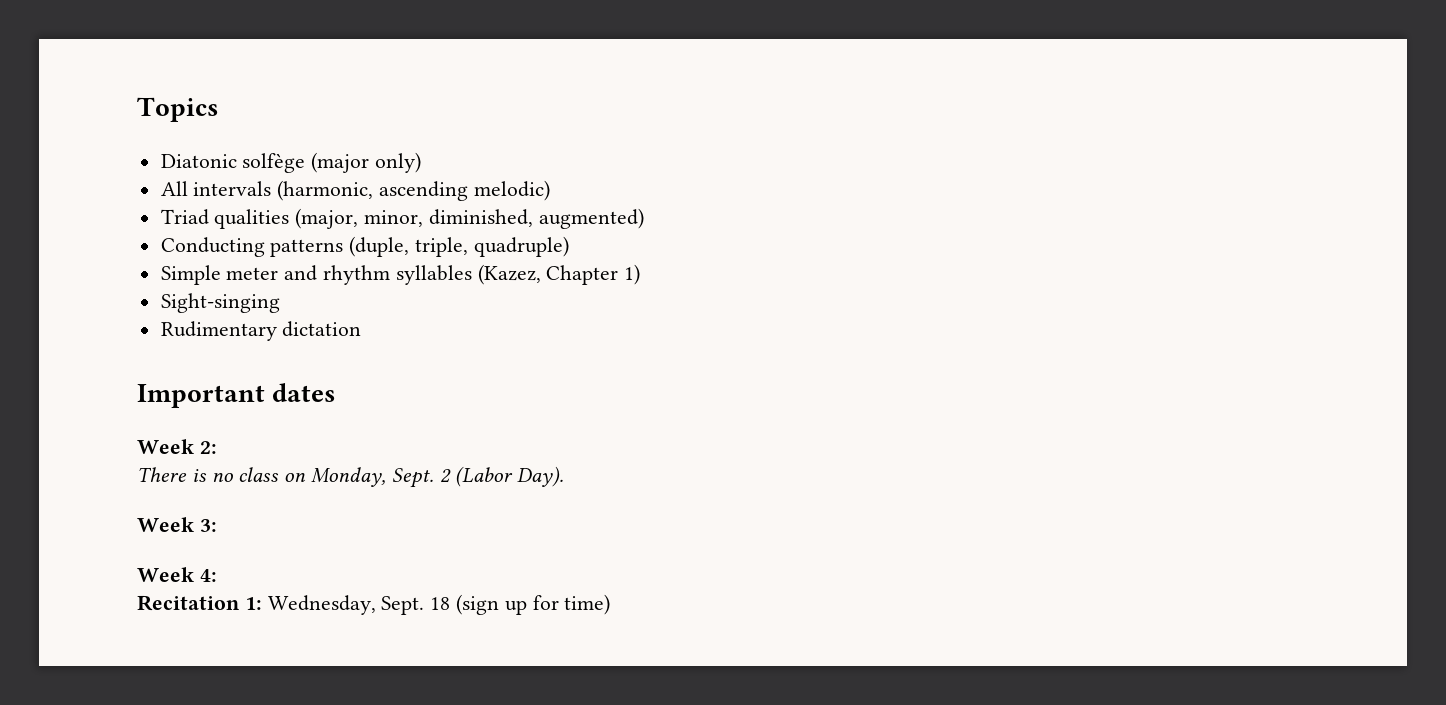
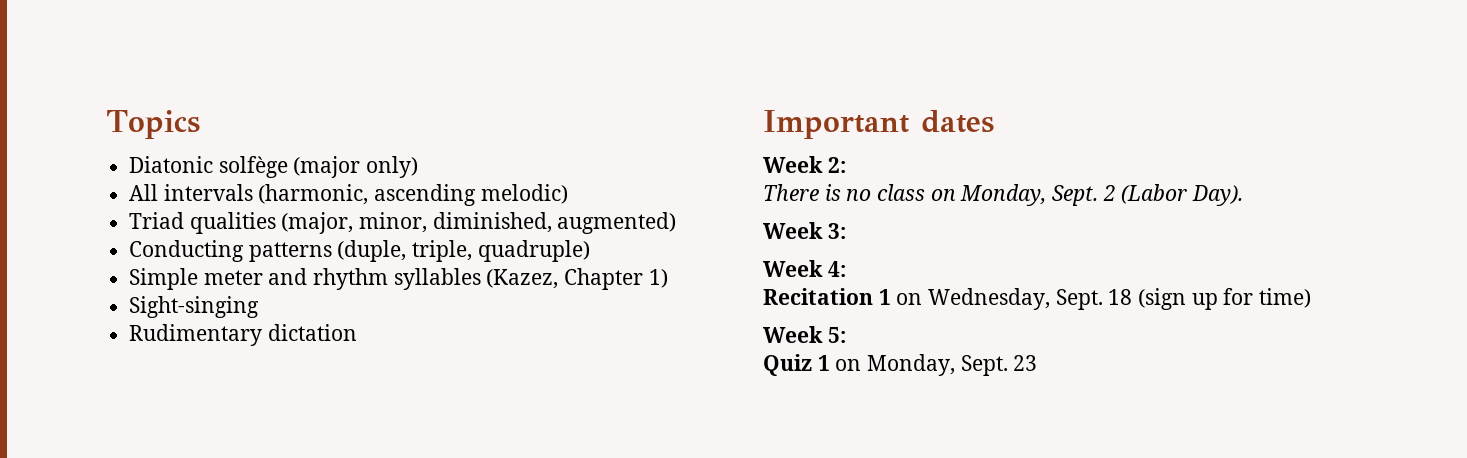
- Recitation 1: Wednesday, Sept.
+ Recitation 1 on Wednesday, Sept.
+ Week 5:
+ Quiz 1 on Monday, Sept. 23

